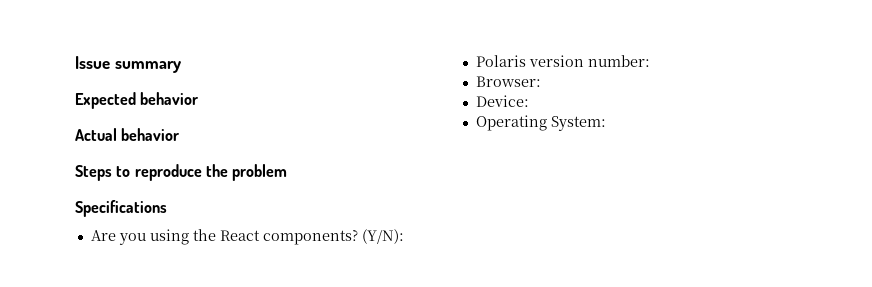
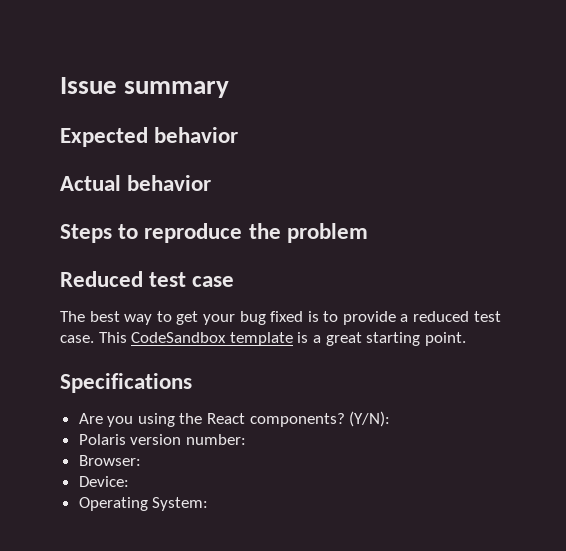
+ Reduced test case
+ The best way to get your bug fixed is to provide a reduced test case. This CodeSandbox template is a great starting point.

